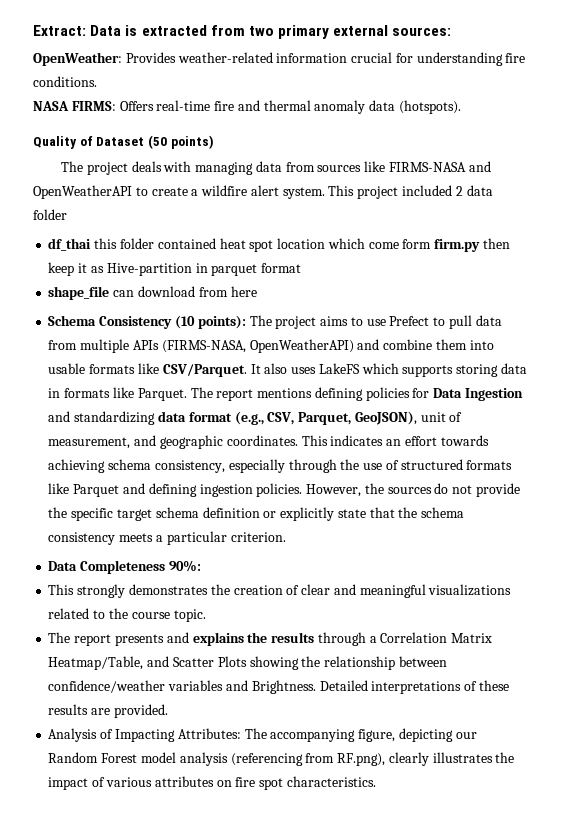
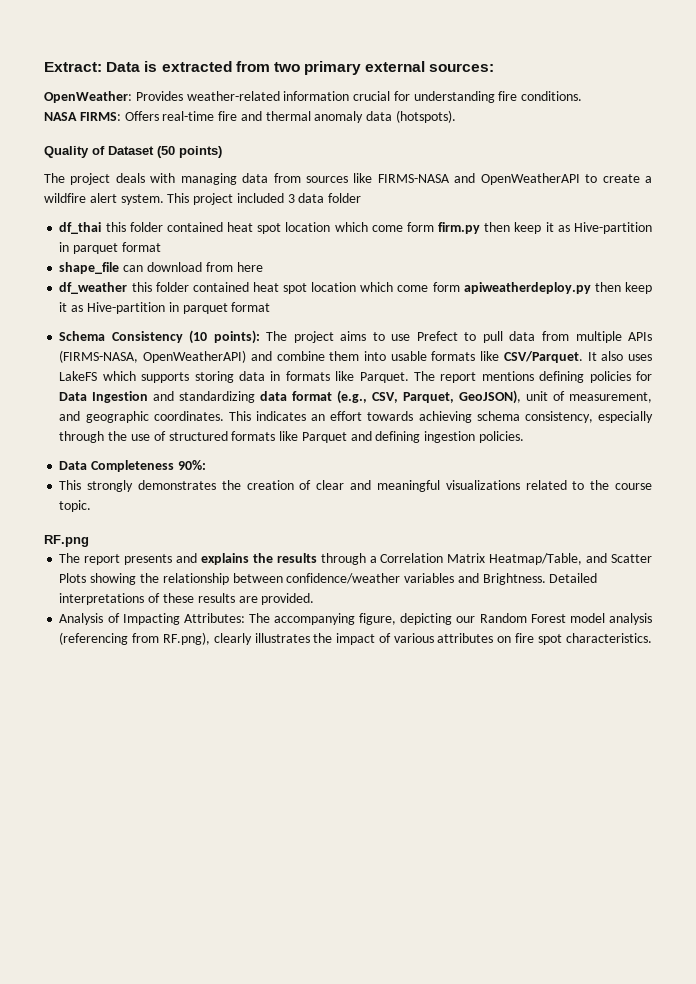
- This project included 2 data folder
+ This project included 3 data folder
+ df_weather this folder contained heat spot location which come form apiweatherdeploy.py then keep it as Hive-partition in parquet format
- However, the sources do not provide the specific target schema definition or explicitly state that the schema consistency meets a particular criterion.
+ RF.png

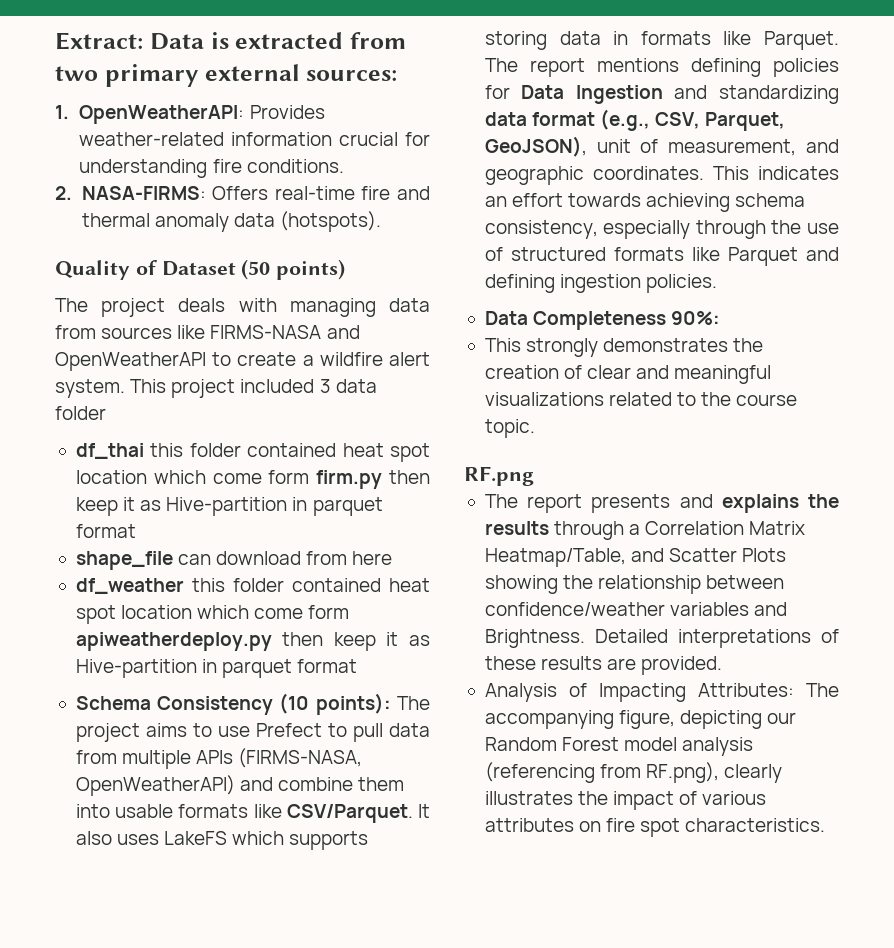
- OpenWeather: Provides weather-related information crucial for understanding fire conditions.
+ 1. OpenWeatherAPI: Provides weather-related information crucial for understanding fire conditions.
- NASA FIRMS: Offers real-time fire and thermal anomaly data (hotspots).
+ 2. NASA-FIRMS: Offers real-time fire and thermal anomaly data (hotspots).

